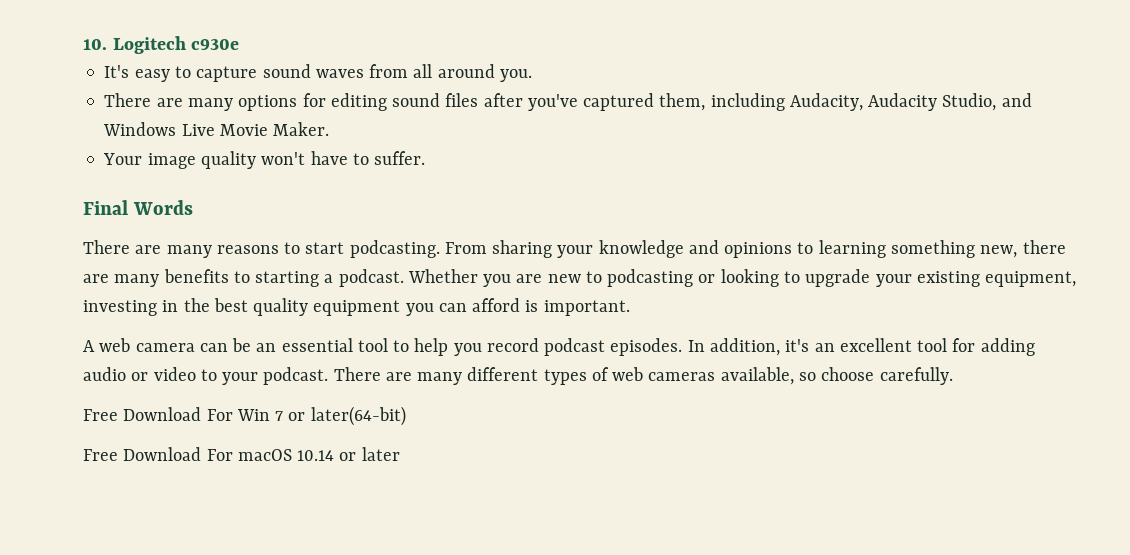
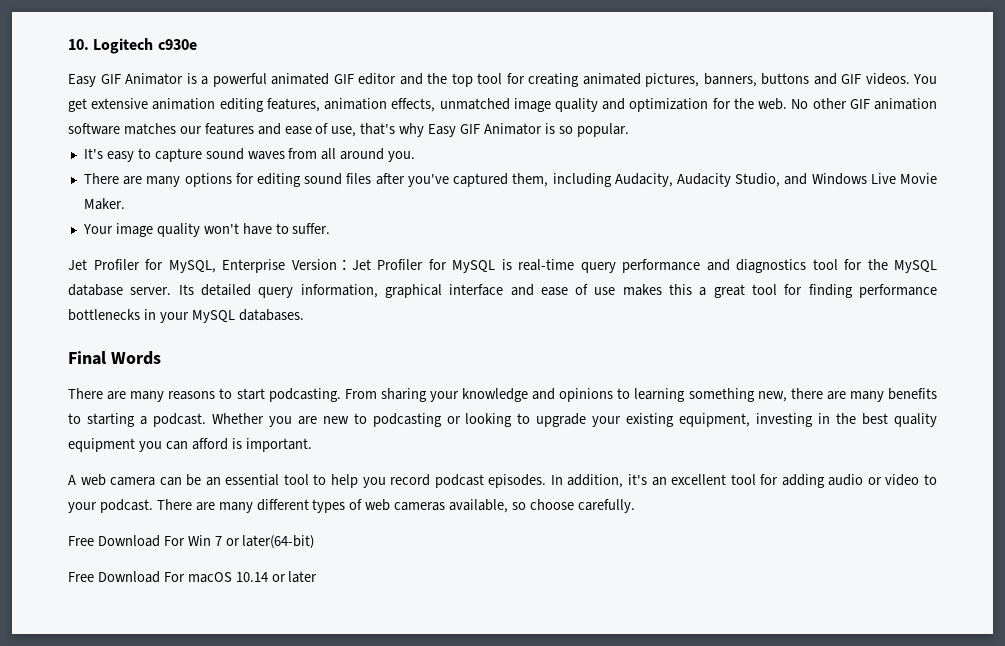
+ Easy GIF Animator is a powerful animated GIF editor and the top tool for creating animated pictures, banners, buttons and GIF videos. You get extensive animation editing features, animation effects, unmatched image quality and optimization for the web. No other GIF animation software matches our features and ease of use, that's why Easy GIF Animator is so popular.
+ Jet Profiler for MySQL, Enterprise Version：Jet Profiler for MySQL is real-time query performance and diagnostics tool for the MySQL database server. Its detailed query information, graphical interface and ease of use makes this a great tool for finding performance bottlenecks in your MySQL databases.

